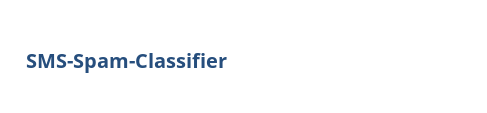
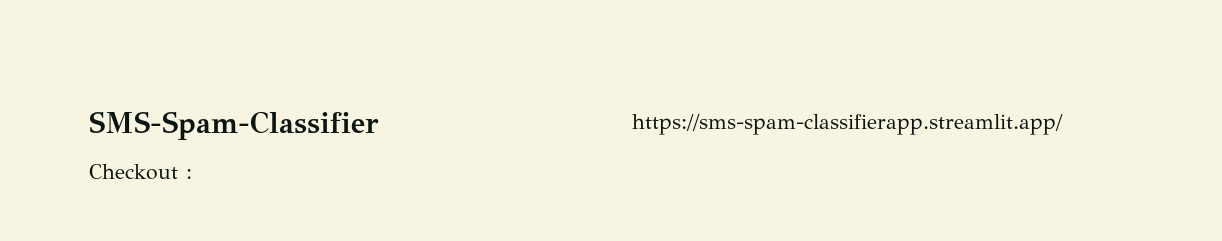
+ Checkout : https://sms-spam-classifierapp.streamlit.app/

